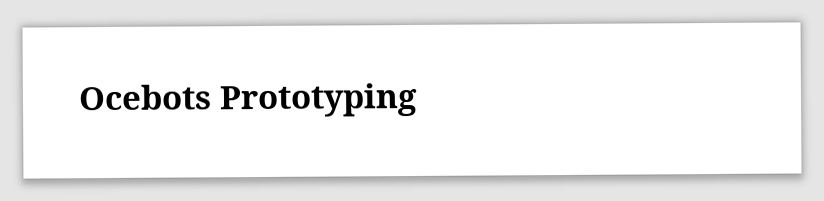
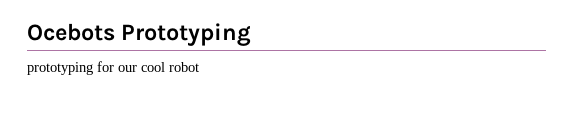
+ prototyping for our cool robot

